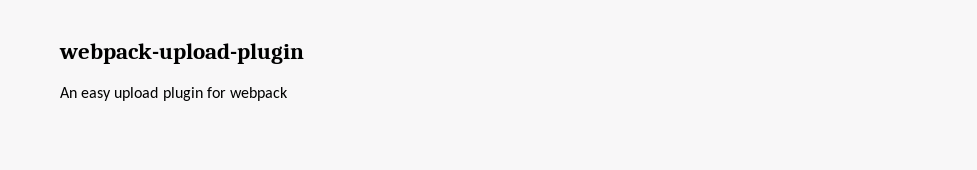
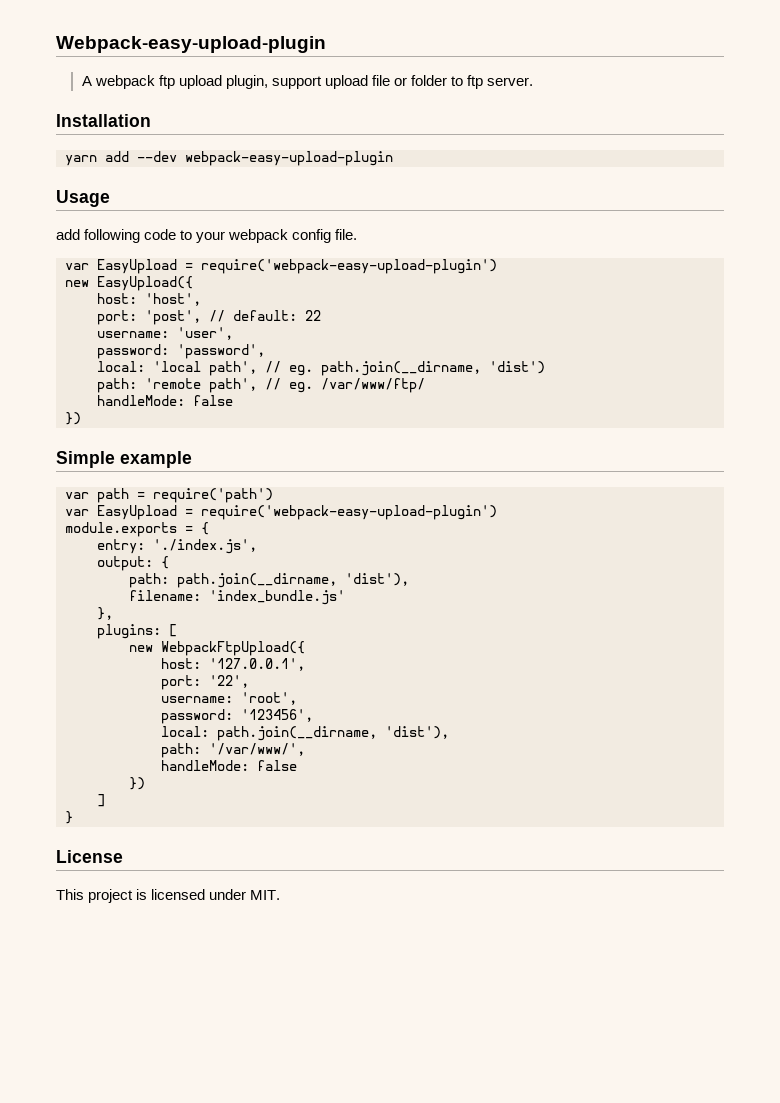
- webpack-upload-plugin
- An easy upload plugin for webpack
+ Webpack-easy-upload-plugin
+ A webpack ftp upload plugin, support upload file or folder to ftp server.
+ Installation
+ yarn add --dev webpack-easy-upload-plugin
+ Usage
+ add following code to your webpack config file.
+ var EasyUpload = require('webpack-easy-upload-plugin')
+ new EasyUpload({
+ host: 'host',
+ port: 'post', // default: 22
+ username: 'user',
+ password: 'password',
+ local: 'local path', // eg. path.join(__dirname, 'dist')
+ path: 'remote path', // eg. /var/www/ftp/
+ handleMode: false
+ })
+ Simple example
+ var path = require('path')
+ var EasyUpload = require('webpack-easy-upload-plugin')
+ module.exports = {
+ entry: './index.js',
+ output: {
+ path: path.join(__dirname, 'dist'),
+ filename: 'index_bundle.js'
+ },
+ plugins: [
+ new WebpackFtpUpload({
+ host: '127.0.0.1',
+ port: '22',
+ username: 'root',
+ password: '123456',
+ local: path.join(__dirname, 'dist'),
+ path: '/var/www/',
+ handleMode: false
+ })
+ ]
+ }
+ License
+ This project is licensed under MIT.

